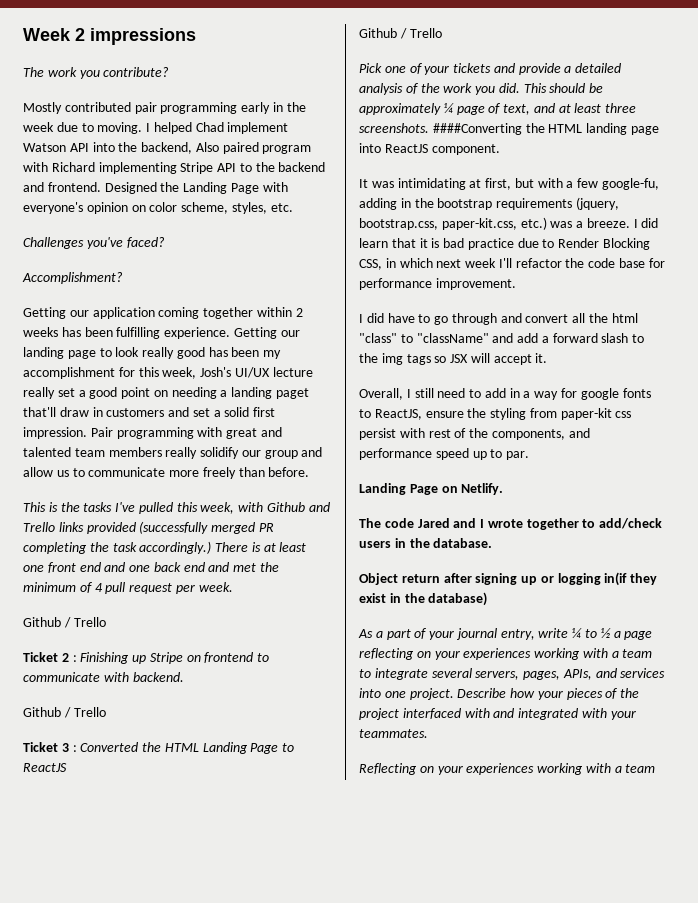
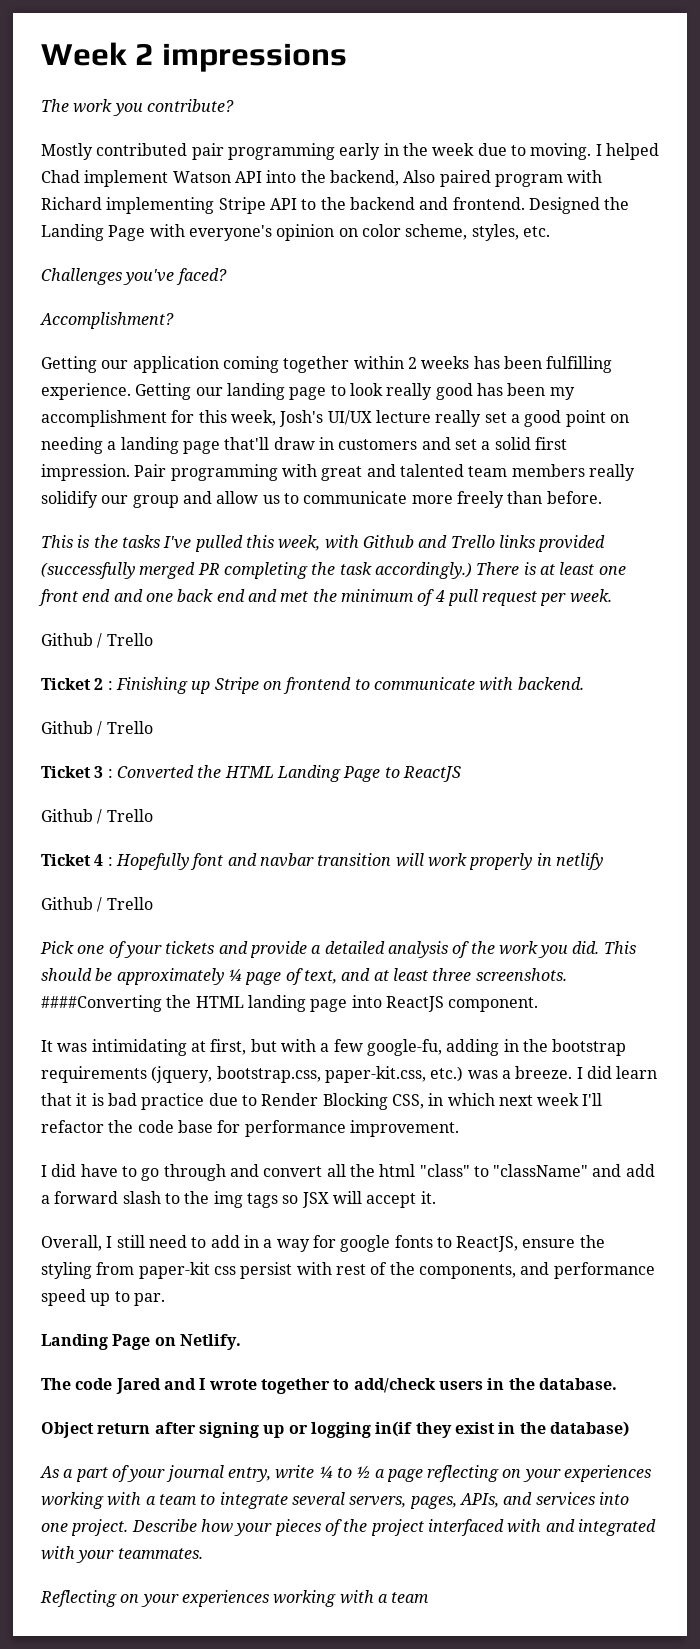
- Getting our landing page to look really good has been my accomplishment for this week, Josh's UI/UX lecture really set a good point on needing a landing paget that'll draw in customers and set a solid first impression.
+ Getting our landing page to look really good has been my accomplishment for this week, Josh's UI/UX lecture really set a good point on needing a landing page that'll draw in customers and set a solid first impression.
+ Ticket 4 : Hopefully font and navbar transition will work properly in netlify
+ Github / Trello

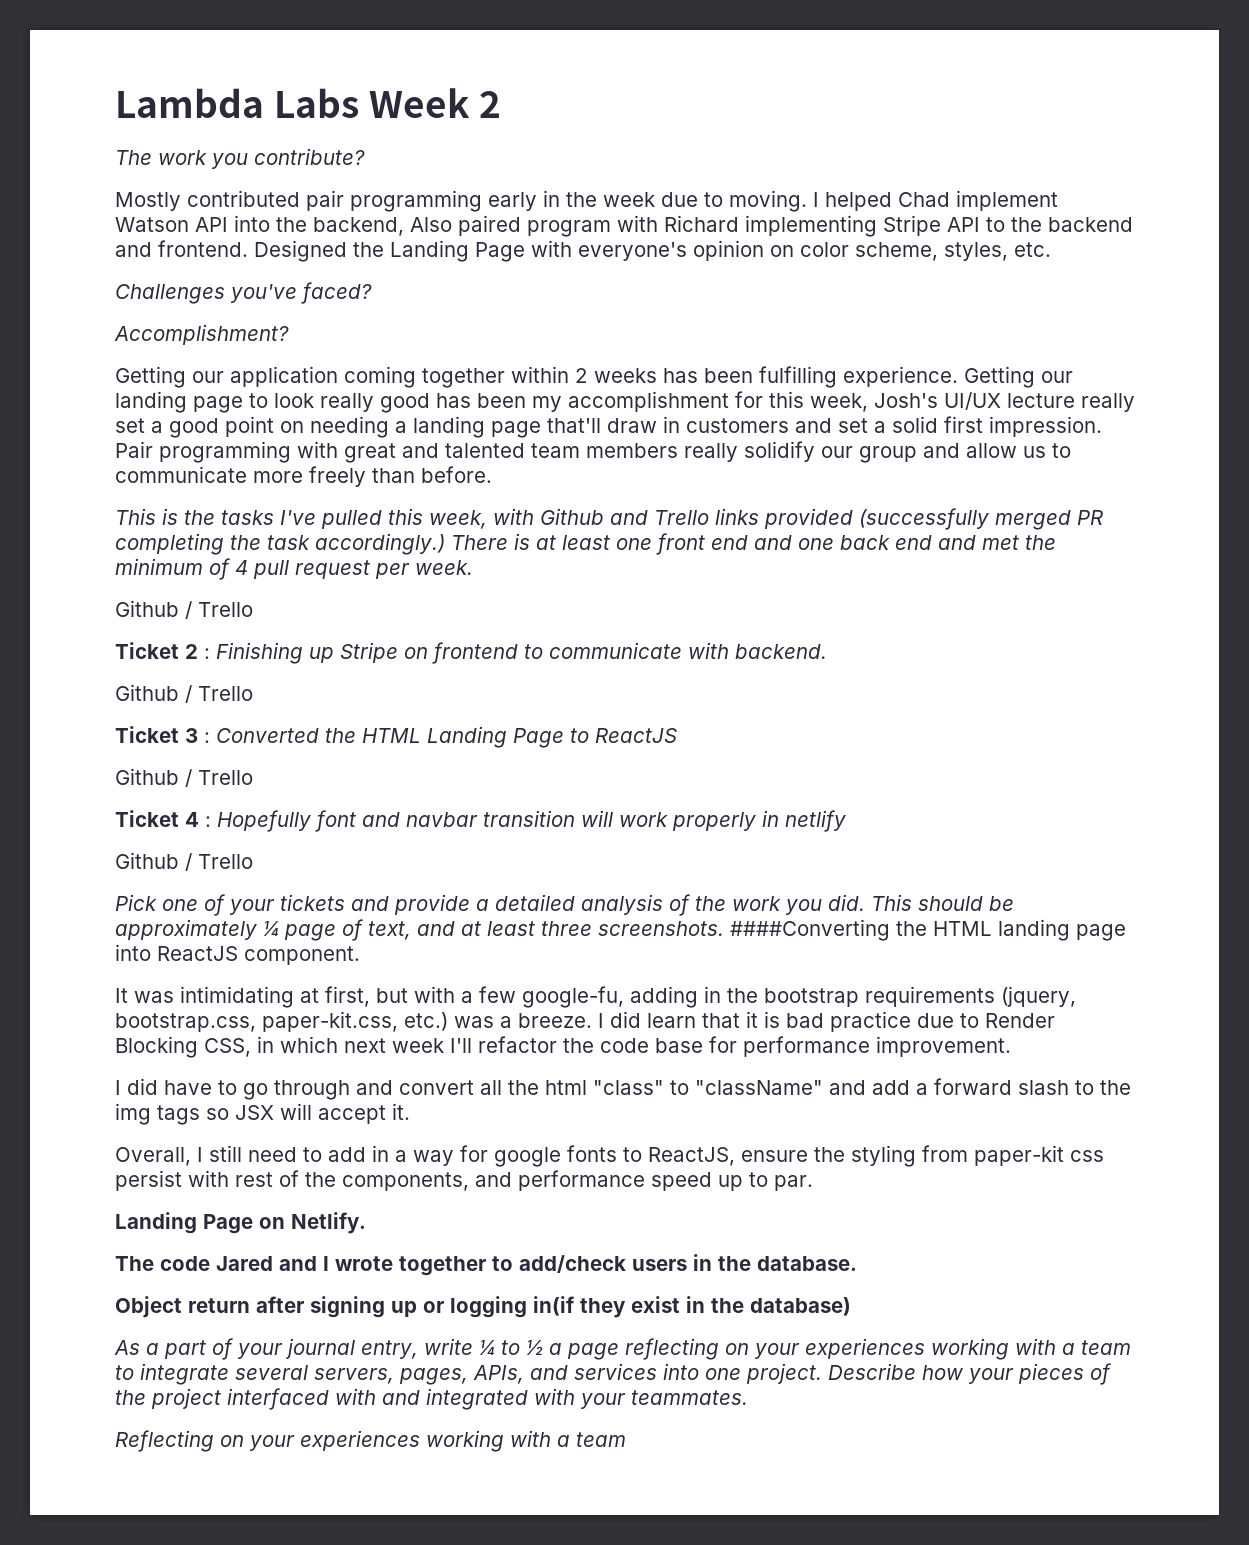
- Week 2 impressions
+ Lambda Labs Week 2

